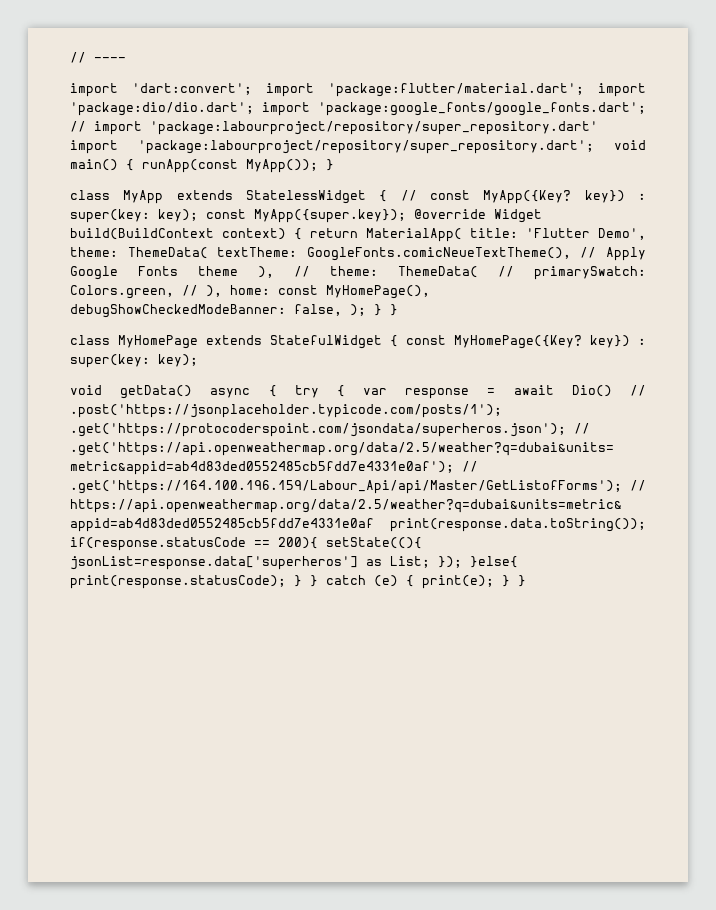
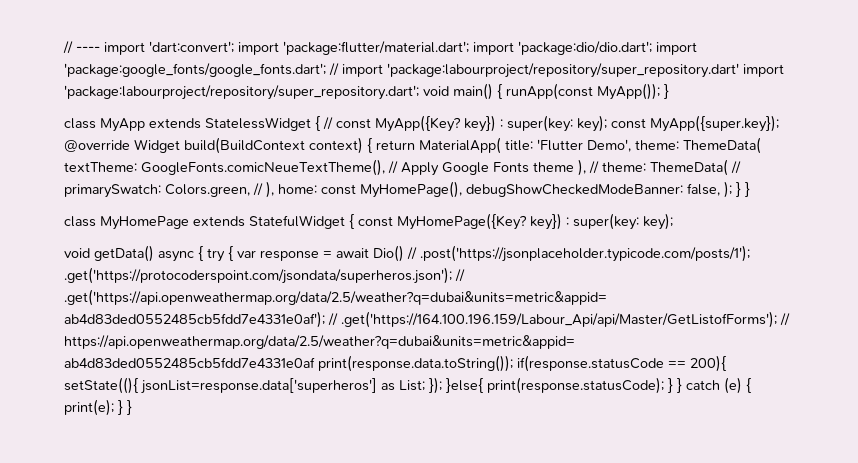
- // ----
- import 'dart:convert'; import 'package:flutter/material.dart'; import 'package:dio/dio.dart'; import 'package:google_fonts/google_fonts.dart'; // import 'package:labourproject/repository/super_repository.dart' import 'package:labourproject/repository/super_repository.dart'; void main() { runApp(const MyApp()); }
+ // ---- import 'dart:convert'; import 'package:flutter/material.dart'; import 'package:dio/dio.dart'; import 'package:google_fonts/google_fonts.dart'; // import 'package:labourproject/repository/super_repository.dart' import 'package:labourproject/repository/super_repository.dart'; void main() { runApp(const MyApp()); }

